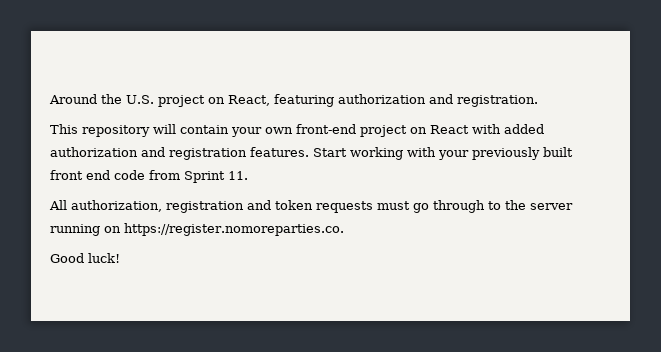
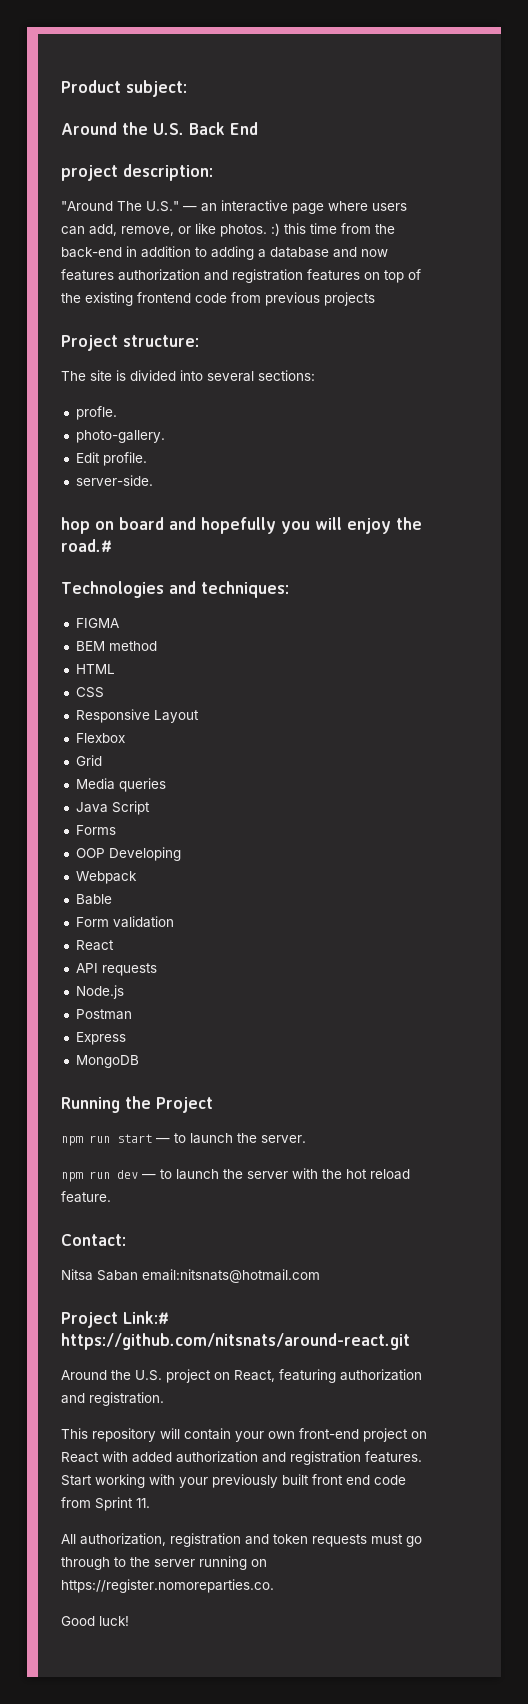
+ Product subject:
+ Around the U.S. Back End
+ project description:
+ "Around The U.S." — an interactive page where users can add, remove, or like photos. :) this time from the back-end in addition to adding a database and now features authorization and registration features on top of the existing frontend code from previous projects
+ Project structure:
+ The site is divided into several sections:
+ profle.
+ photo-gallery.
+ Edit profile.
+ server-side.
+ hop on board and hopefully you will enjoy the road.#
+ Technologies and techniques:
+ FIGMA
+ BEM method
+ HTML
+ CSS
+ Responsive Layout
+ Flexbox
+ Grid
+ Media queries
+ Java Script
+ Forms
+ OOP Developing
+ Webpack
+ Bable
+ Form validation
+ React
+ API requests
+ Node.js
+ Postman
+ Express
+ MongoDB
+ Running the Project
+ npm run start — to launch the server.
+ npm run dev — to launch the server with the hot reload feature.
+ Contact:
+ Nitsa Saban email:nitsnats@hotmail.com
+ Project Link:# https://github.com/nitsnats/around-react.git

